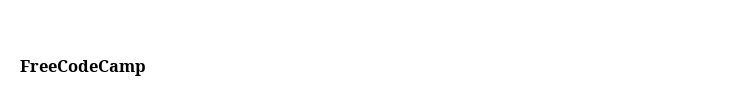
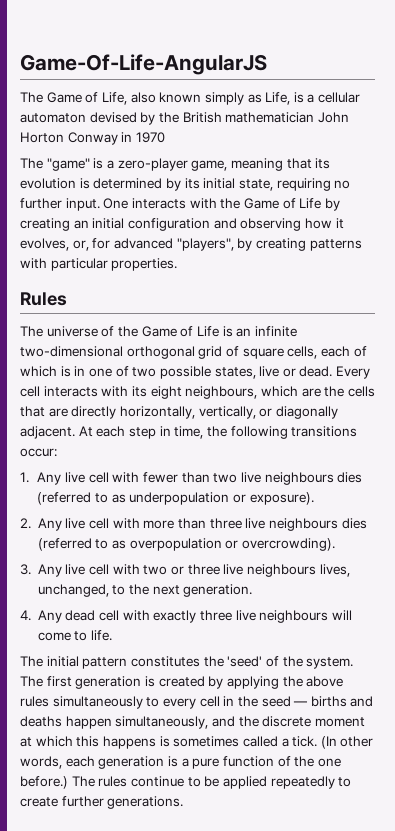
- FreeCodeCamp
+ Game-Of-Life-AngularJS
+ The Game of Life, also known simply as Life, is a cellular automaton devised by the British mathematician John Horton Conway in 1970
+ The "game" is a zero-player game, meaning that its evolution is determined by its initial state, requiring no further input. One interacts with the Game of Life by creating an initial configuration and observing how it evolves, or, for advanced "players", by creating patterns with particular properties.
+ Rules
+ The universe of the Game of Life is an infinite two-dimensional orthogonal grid of square cells, each of which is in one of two possible states, live or dead. Every cell interacts with its eight neighbours, which are the cells that are directly horizontally, vertically, or diagonally adjacent. At each step in time, the following transitions occur:
+ 1. Any live cell with fewer than two live neighbours dies (referred to as underpopulation or exposure).
+ 2. Any live cell with more than three live neighbours dies (referred to as overpopulation or overcrowding).
+ 3. Any live cell with two or three live neighbours lives, unchanged, to the next generation.
+ 4. Any dead cell with exactly three live neighbours will come to life.
+ The initial pattern constitutes the 'seed' of the system. The first generation is created by applying the above rules simultaneously to every cell in the seed — births and deaths happen simultaneously, and the discrete moment at which this happens is sometimes called a tick. (In other words, each generation is a pure function of the one before.) The rules continue to be applied repeatedly to create further generations.

